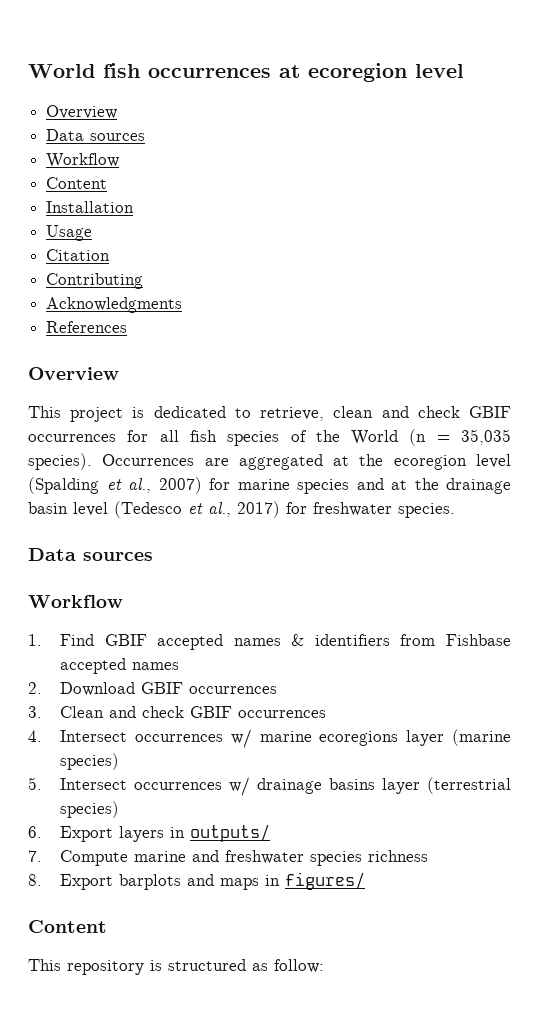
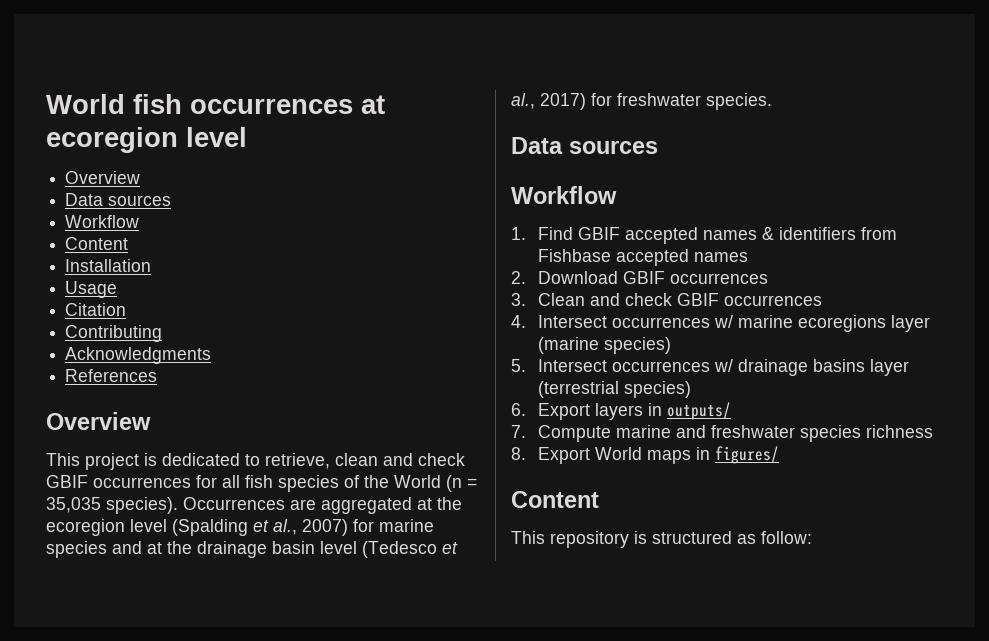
- 8. Export barplots and maps in figures/
+ 8. Export World maps in figures/

